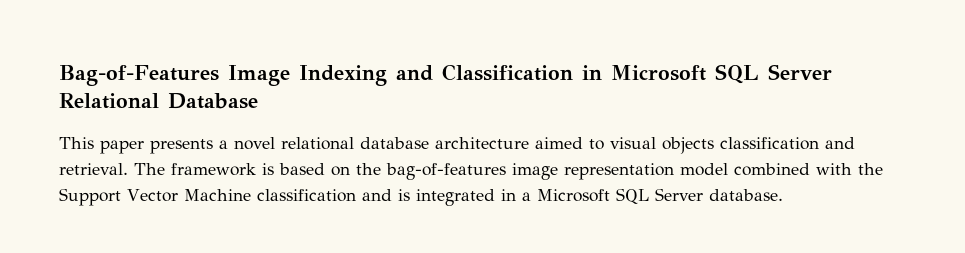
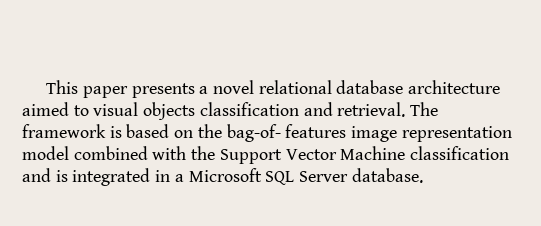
- Bag-of-Features Image Indexing and Classification in Microsoft SQL Server Relational Database
- The framework is based on the bag-of-features image representation model combined with the Support Vector Machine classification and is integrated in a Microsoft SQL Server database.
+ The framework is based on the bag-of- features image representation model combined with the Support Vector Machine classification and is integrated in a Microsoft SQL Server database.

